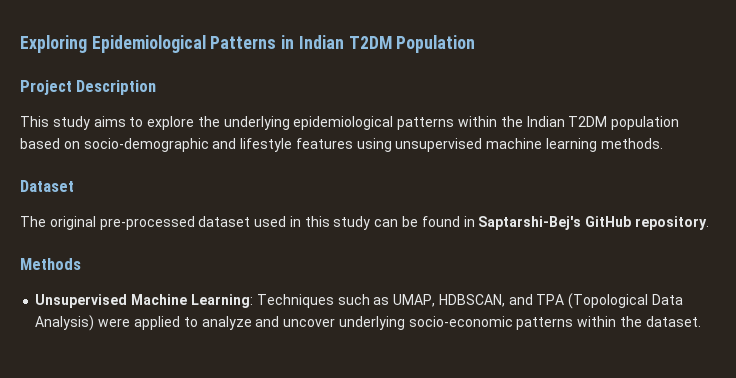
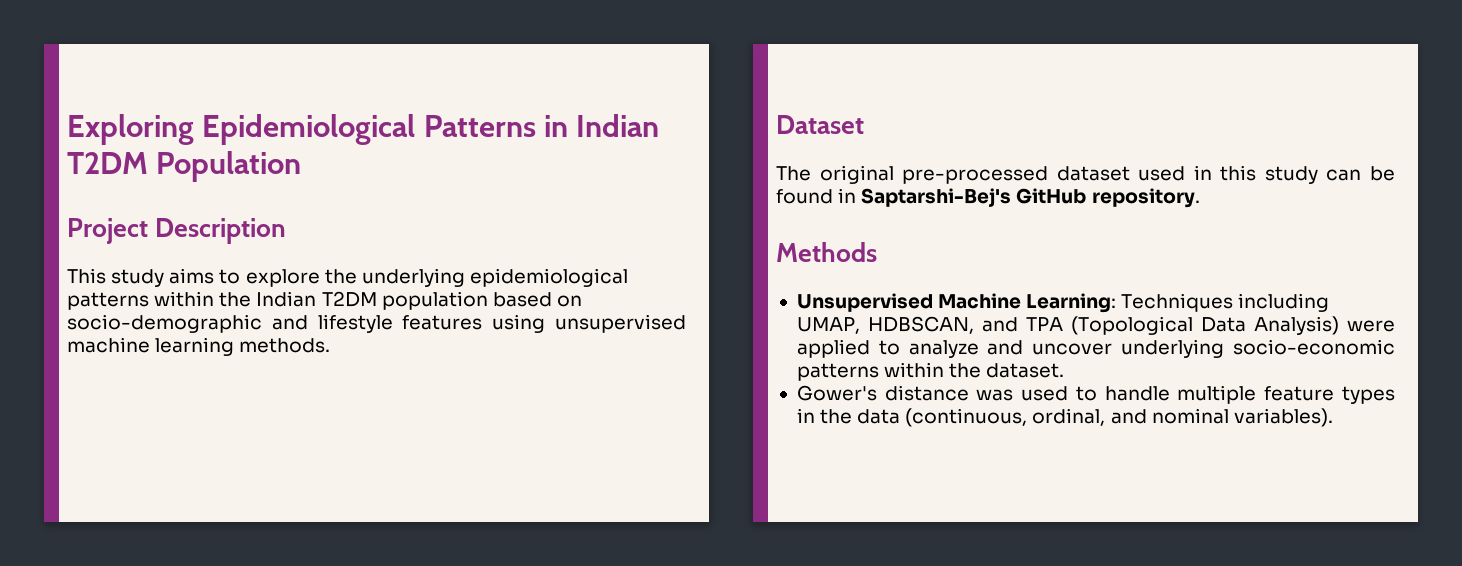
- Unsupervised Machine Learning: Techniques such as UMAP, HDBSCAN, and TPA (Topological Data Analysis) were applied to analyze and uncover underlying socio-economic patterns within the dataset.
+ Unsupervised Machine Learning: Techniques including UMAP, HDBSCAN, and TPA (Topological Data Analysis) were applied to analyze and uncover underlying socio-economic patterns within the dataset.
+ Gower's distance was used to handle multiple feature types in the data (continuous, ordinal, and nominal variables).

